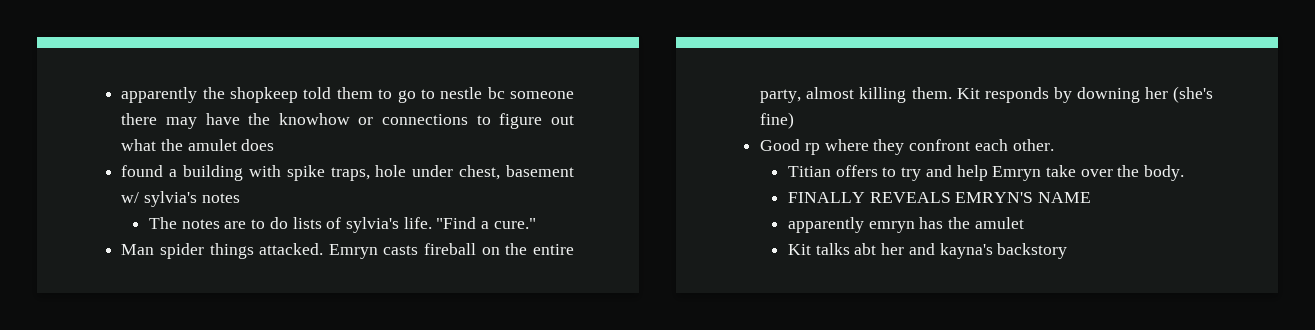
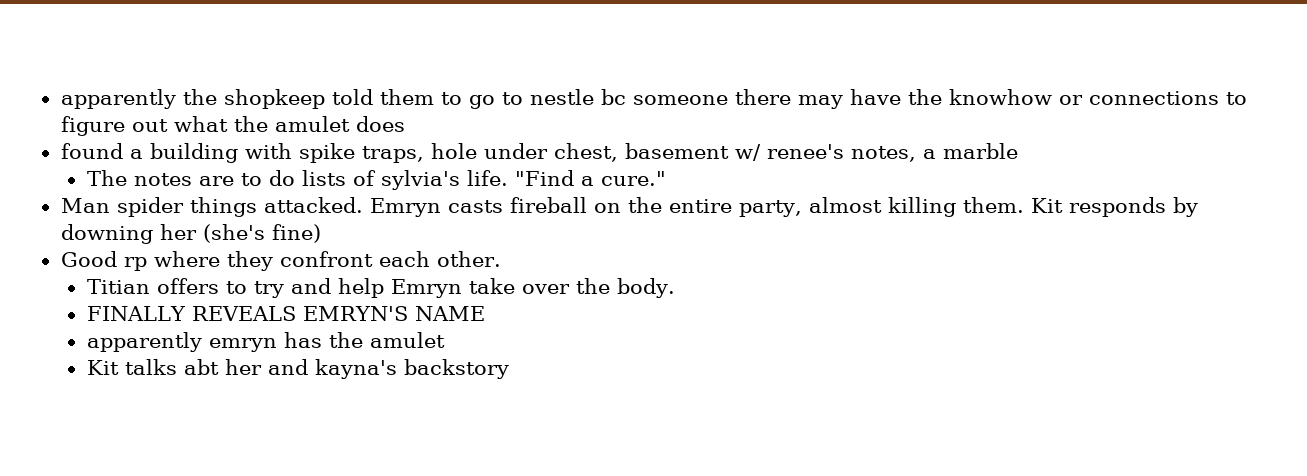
- found a building with spike traps, hole under chest, basement w/ sylvia's notes
+ found a building with spike traps, hole under chest, basement w/ renee's notes, a marble

